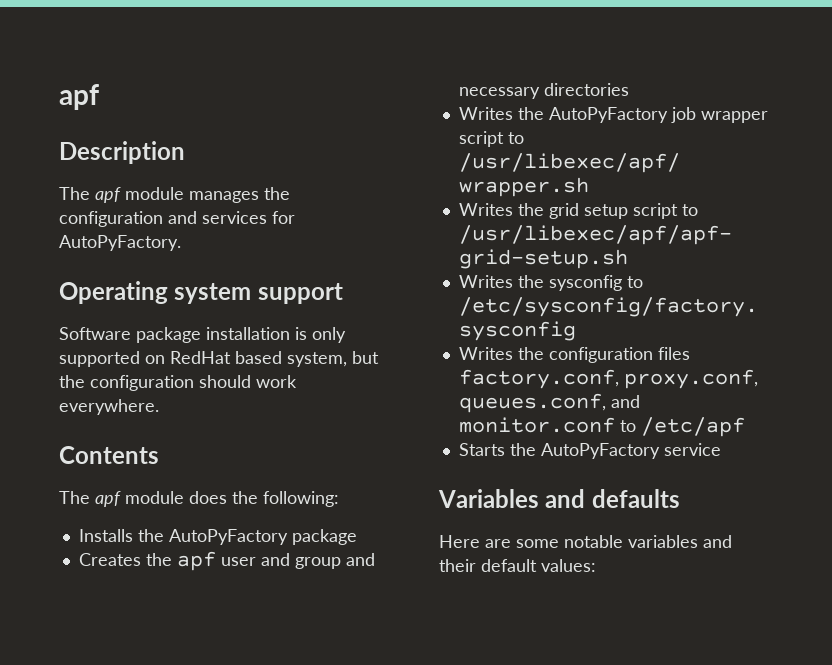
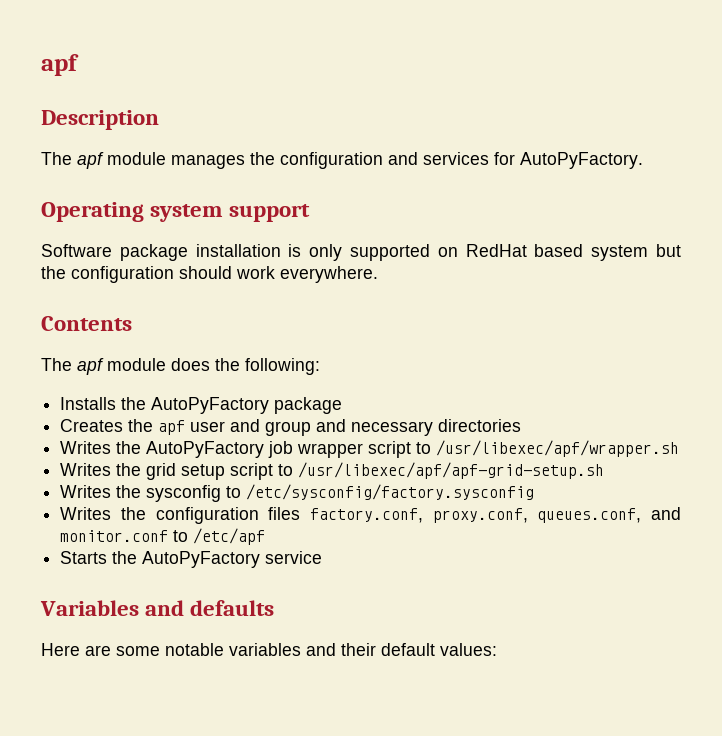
- Software package installation is only supported on RedHat based system, but the configuration should work everywhere.
+ Software package installation is only supported on RedHat based system but the configuration should work everywhere.

